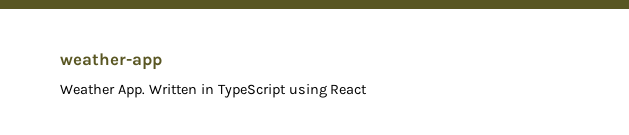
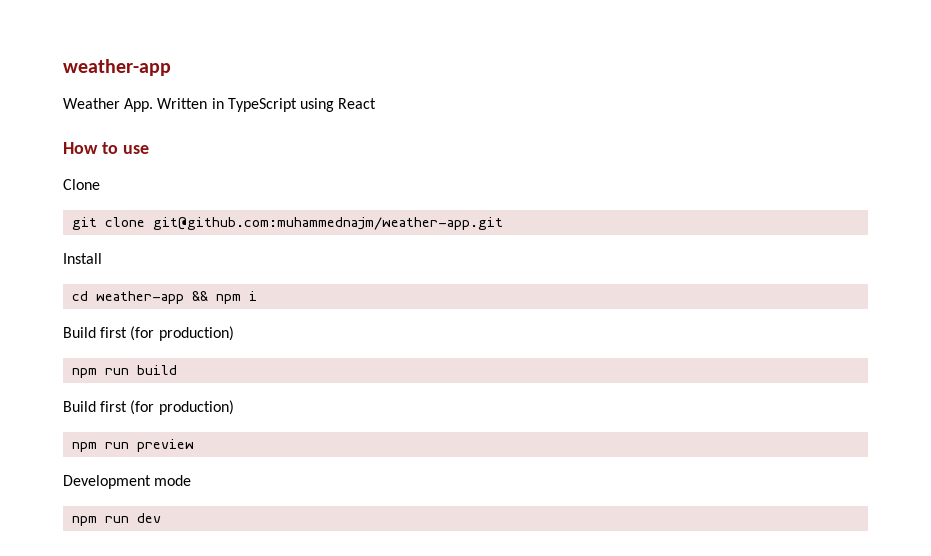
+ How to use
+ Clone
+ git clone git@github.com:muhammednajm/weather-app.git
+ Install
+ cd weather-app && npm i
+ Build first (for production)
+ npm run build
+ Build first (for production)
+ npm run preview
+ Development mode
+ npm run dev

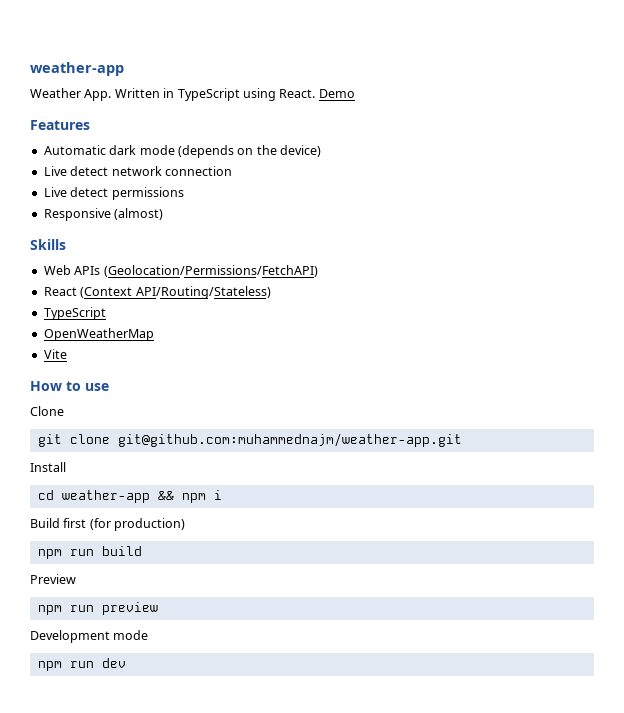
- Weather App. Written in TypeScript using React
+ Weather App. Written in TypeScript using React. Demo
+ Features
+ Automatic dark mode (depends on the device)
+ Live detect network connection
+ Live detect permissions
+ Responsive (almost)
+ Skills
+ Web APIs (Geolocation/Permissions/FetchAPI)
+ React (Context API/Routing/Stateless)
+ TypeScript
+ OpenWeatherMap
+ Vite
  npm run build
- Build first (for production)
+ Preview

